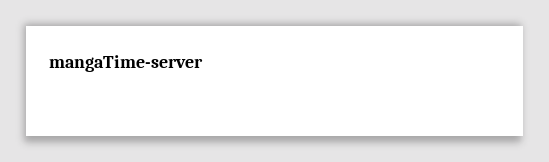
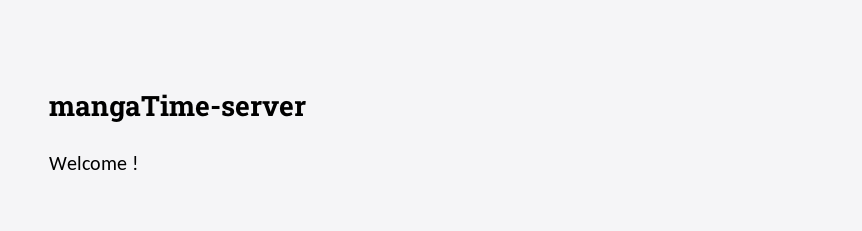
+ Welcome !

